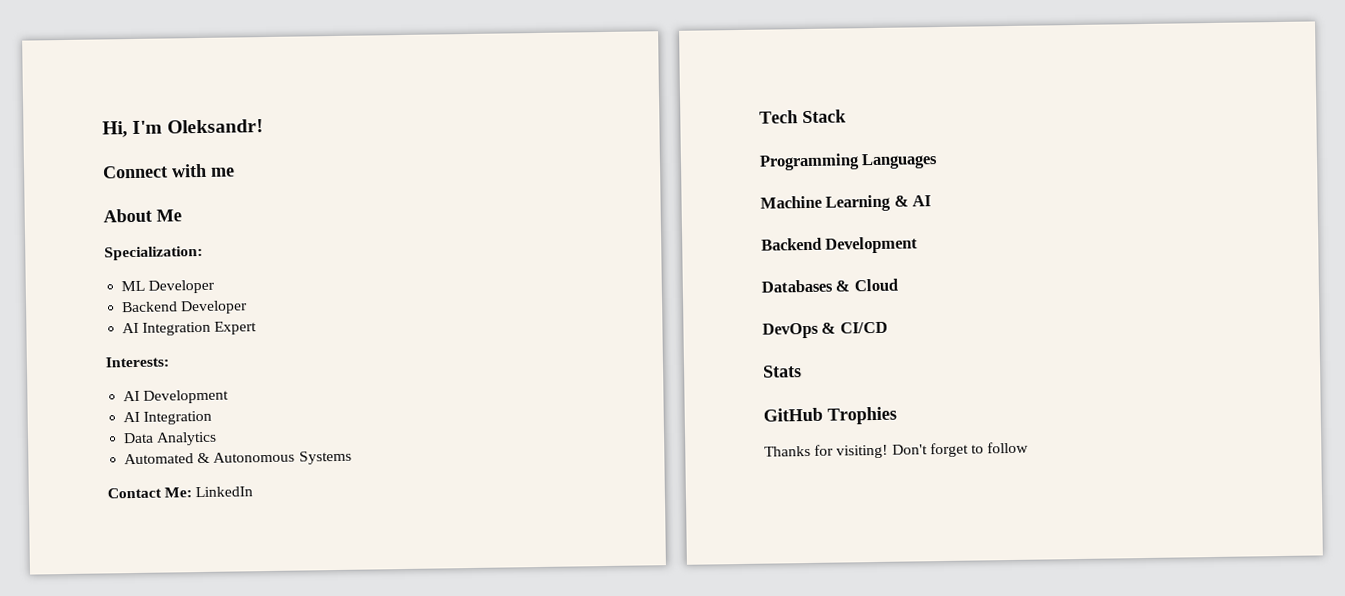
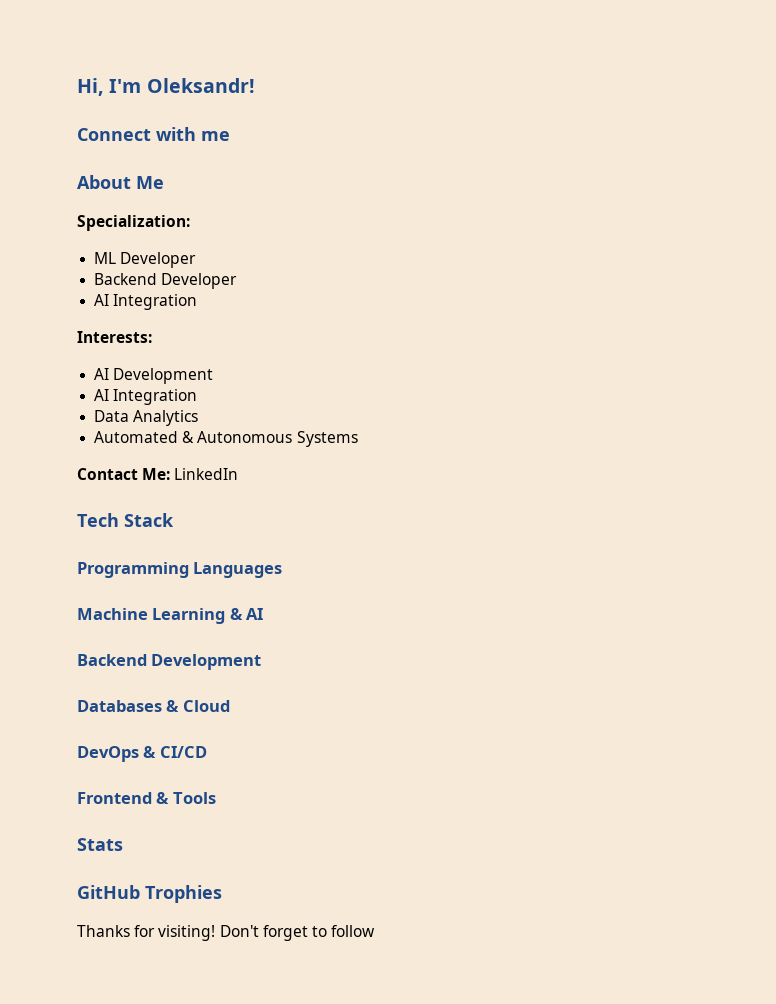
  Backend Developer
- AI Integration Expert
+ AI Integration
+ Frontend & Tools

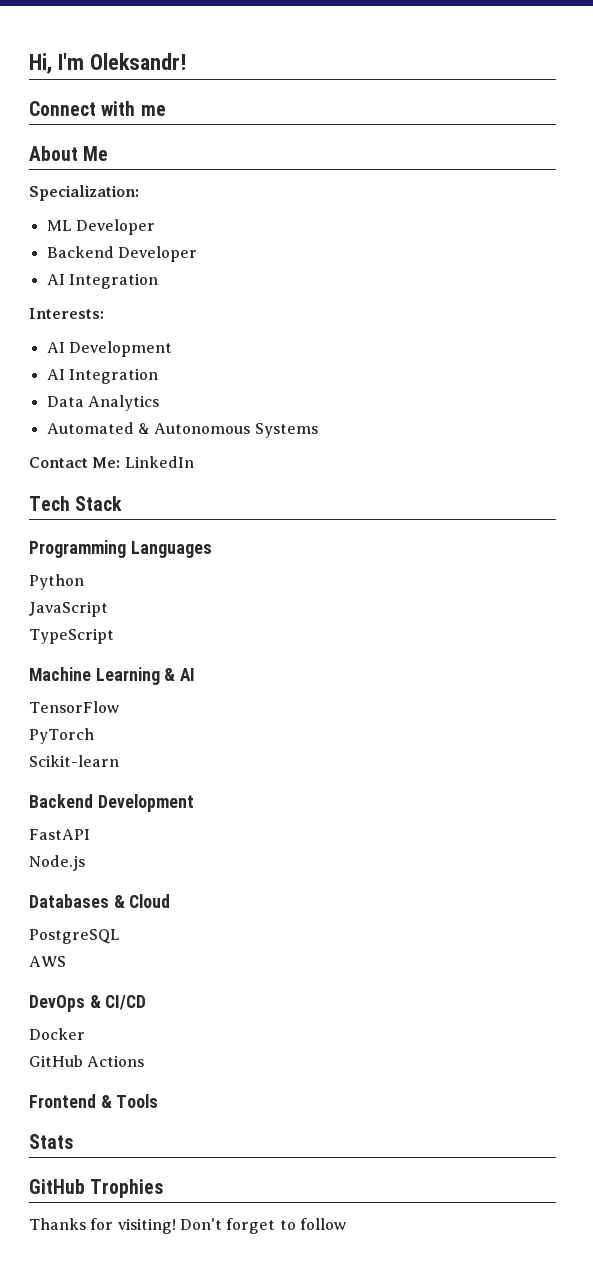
+ Python
+ JavaScript
+ TypeScript
+ TensorFlow
+ PyTorch
+ Scikit-learn
+ FastAPI
+ Node.js
+ PostgreSQL
+ AWS
+ Docker
+ GitHub Actions

